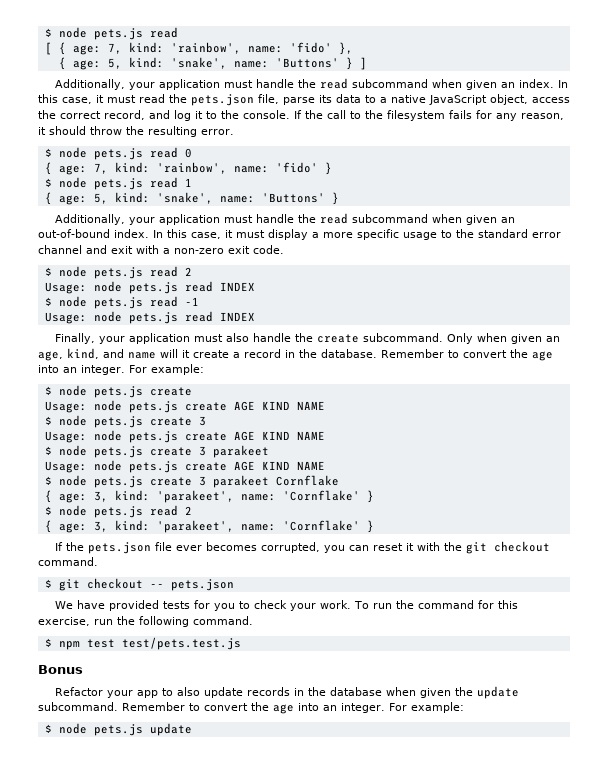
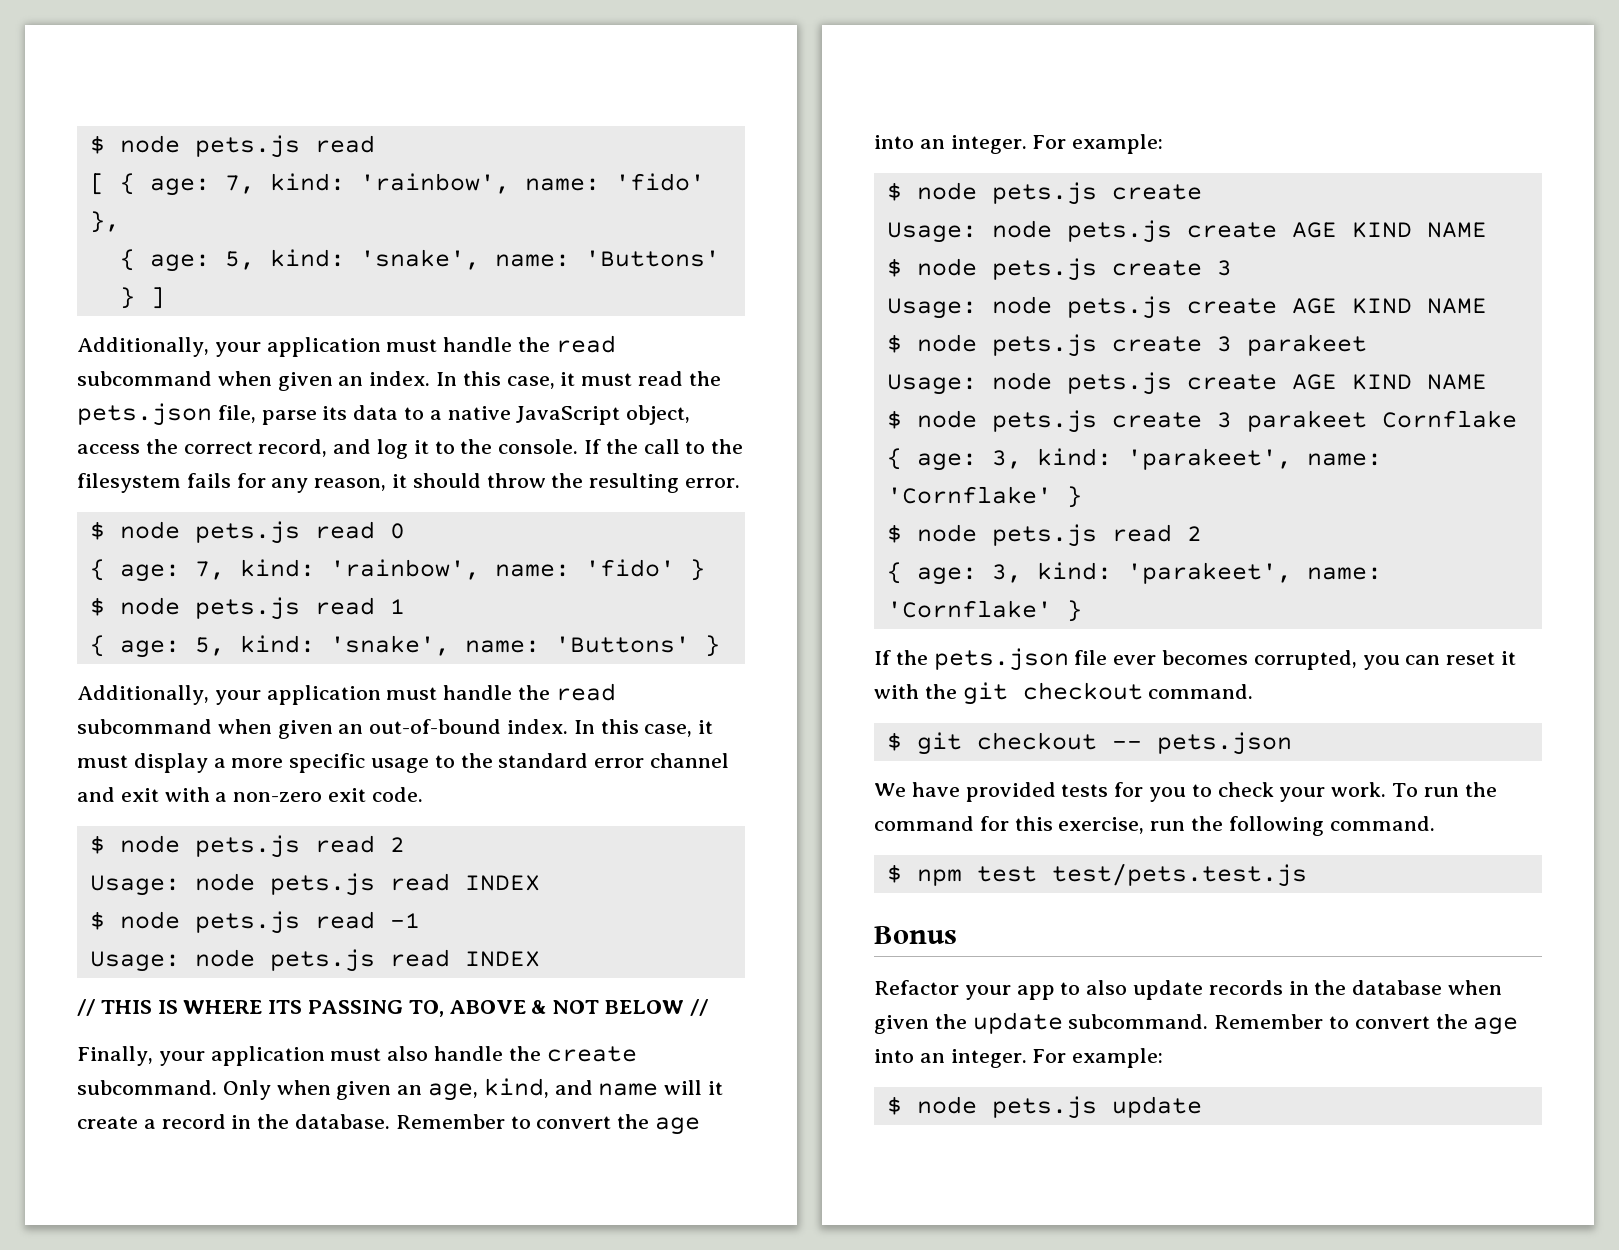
+ // THIS IS WHERE ITS PASSING TO, ABOVE & NOT BELOW //

